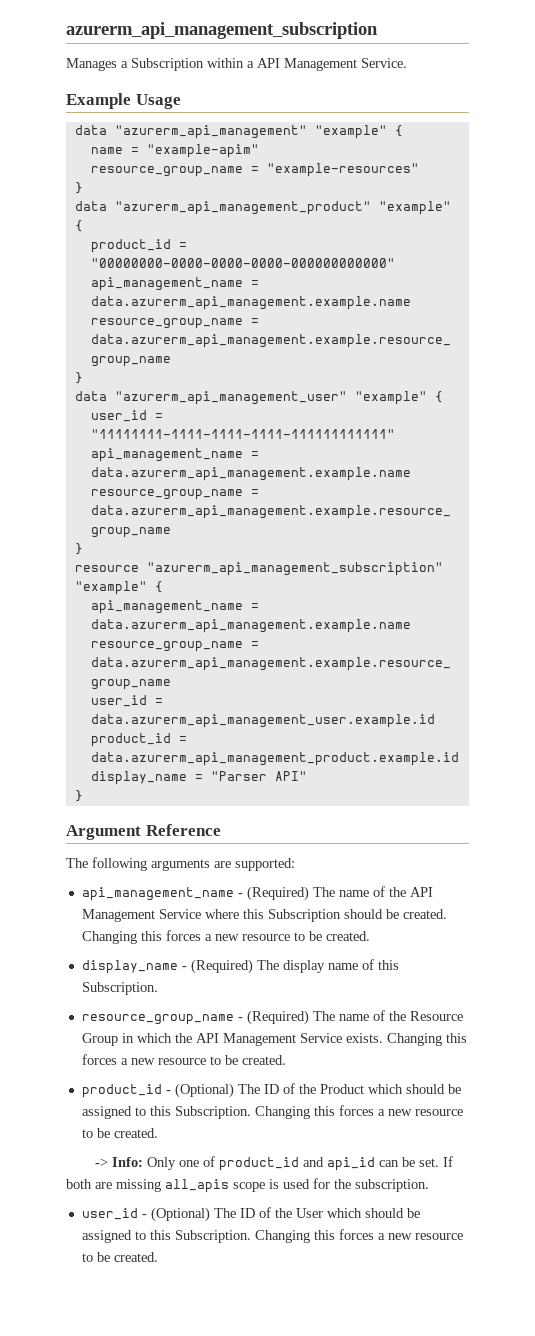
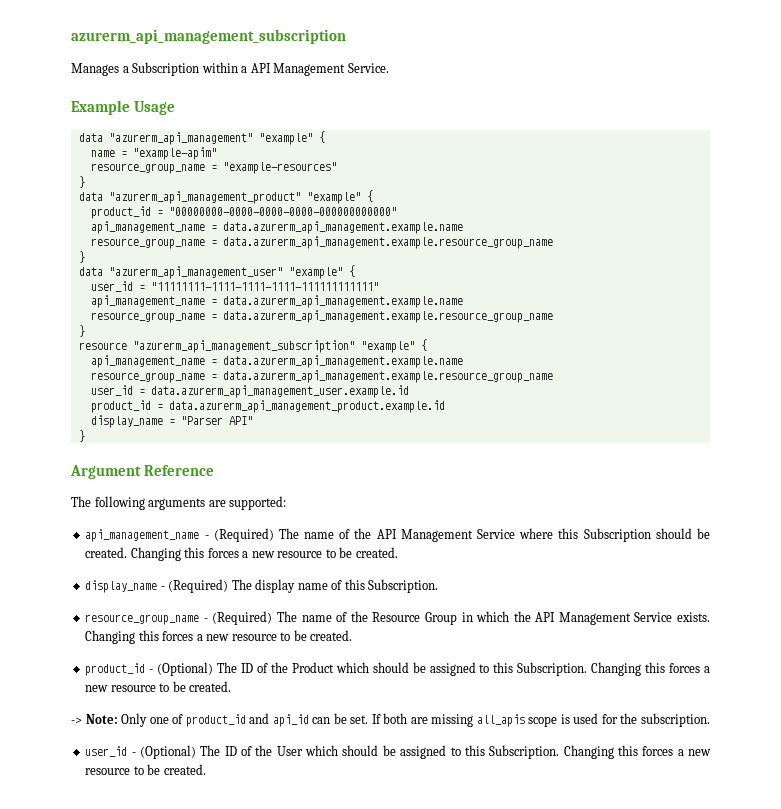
- -> Info: Only one of product_id and api_id can be set.
+ -> Note: Only one of product_id and api_id can be set.

